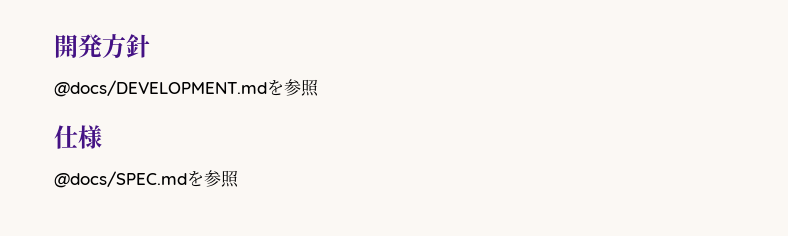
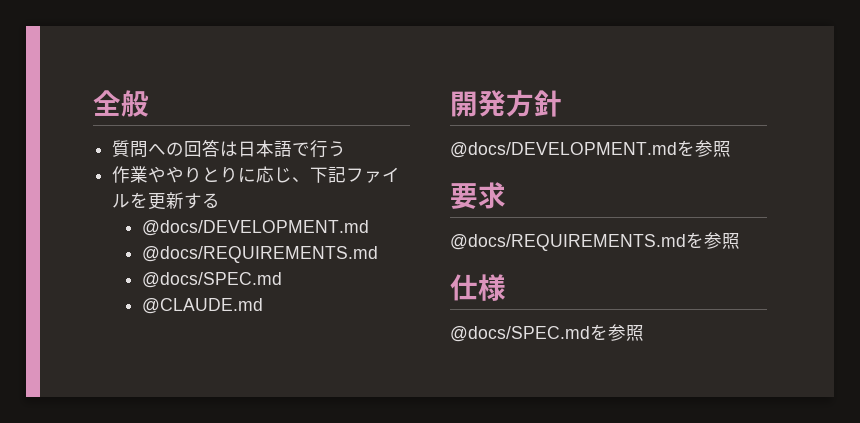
+ 全般
+ 質問への回答は日本語で行う
+ 作業ややりとりに応じ、下記ファイルを更新する
+ @docs/DEVELOPMENT.md
+ @docs/REQUIREMENTS.md
+ @docs/SPEC.md
+ @CLAUDE.md
+ 要求
+ @docs/REQUIREMENTS.mdを参照

